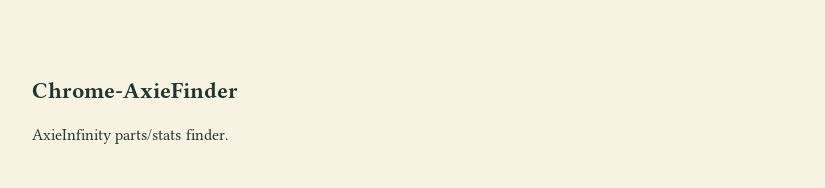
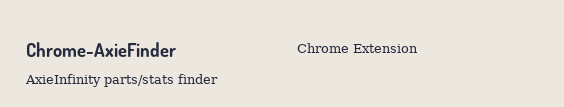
- AxieInfinity parts/stats finder.
+ AxieInfinity parts/stats finder Chrome Extension

